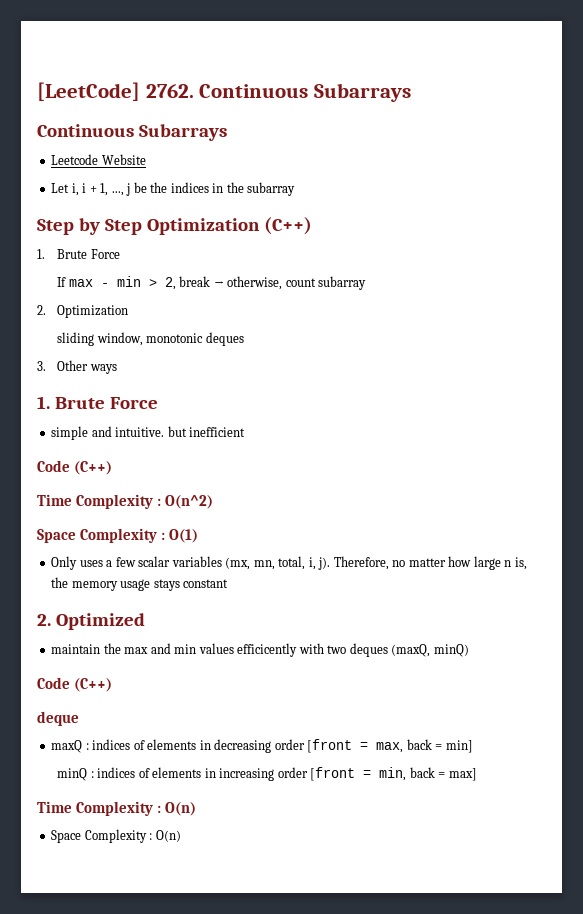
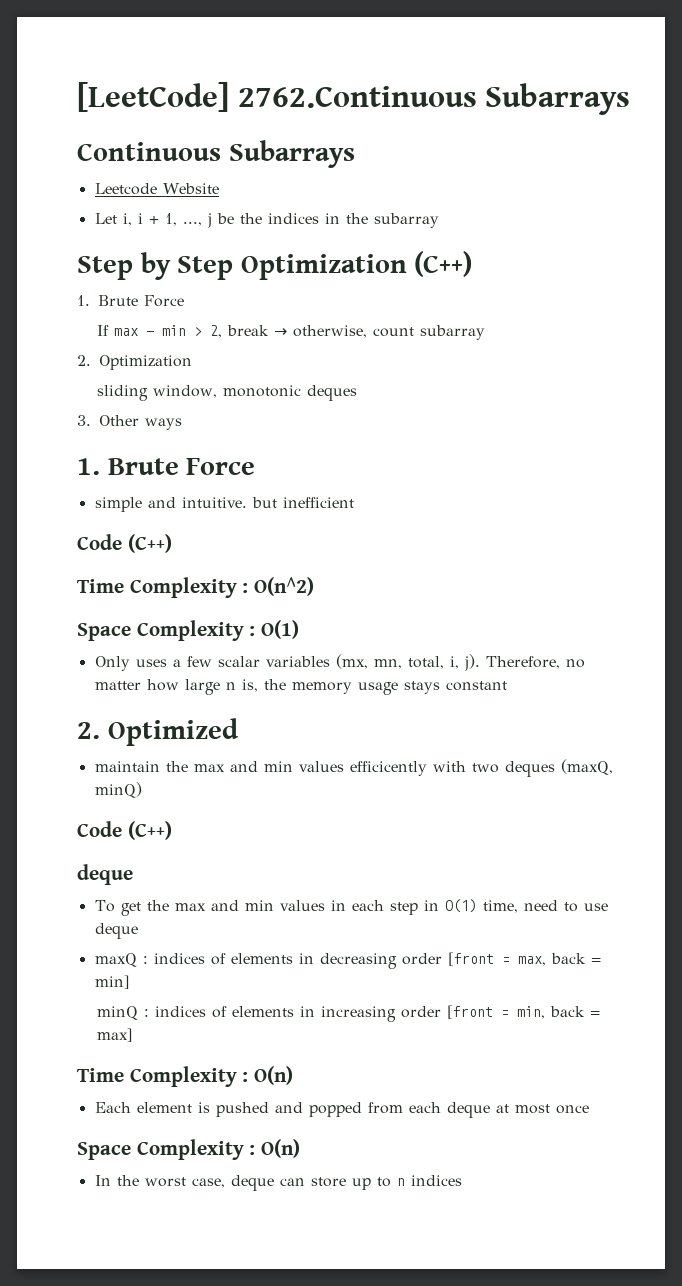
- [LeetCode] 2762. Continuous Subarrays
+ [LeetCode] 2762.Continuous Subarrays
+ To get the max and min values in each step in O(1) time, need to use deque
+ Each element is pushed and popped from each deque at most once
  Space Complexity : O(n)
+ In the worst case, deque can store up to n indices

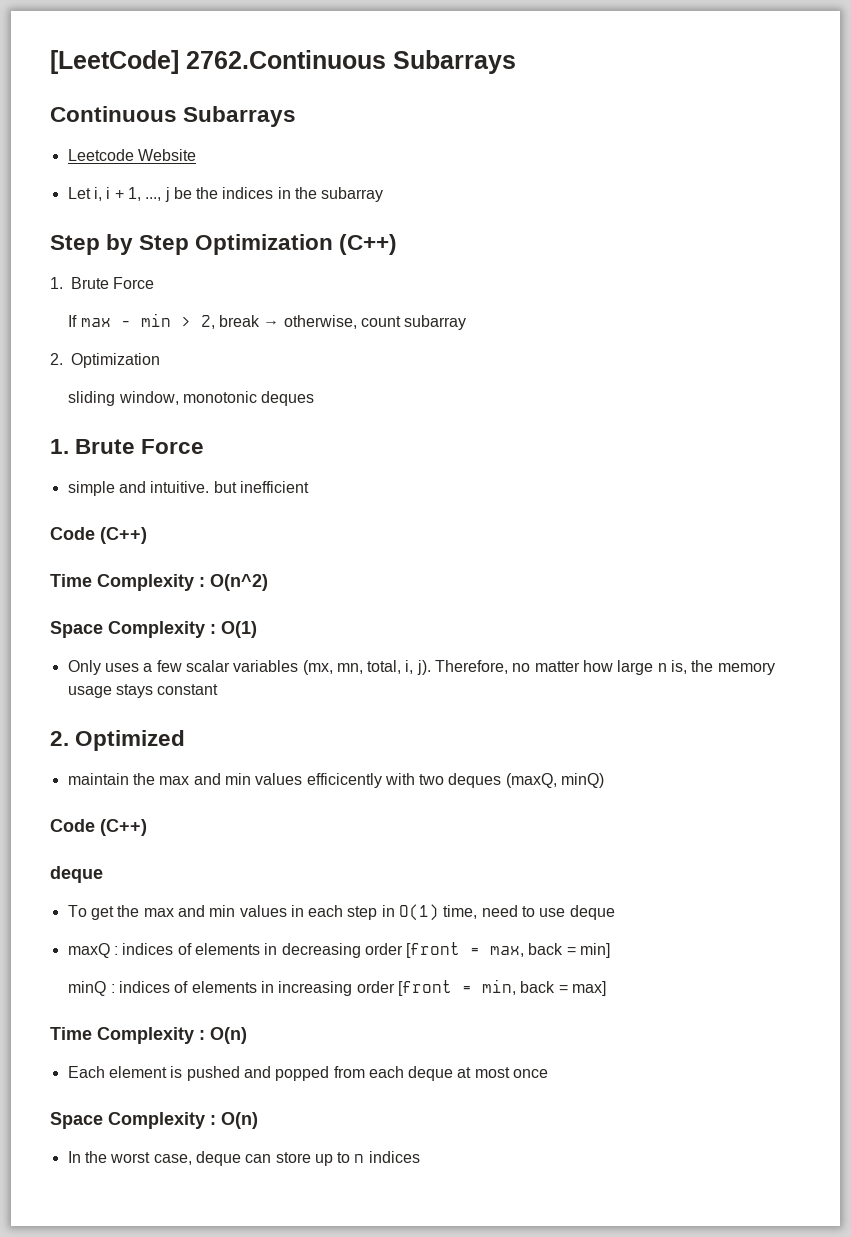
- 3. Other ways

